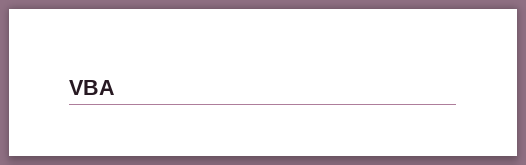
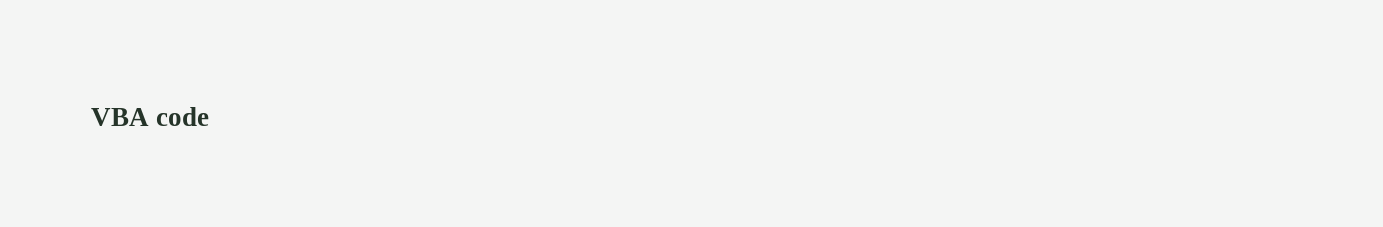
- VBA
+ VBA code

